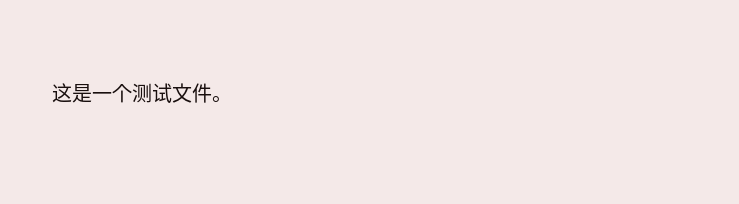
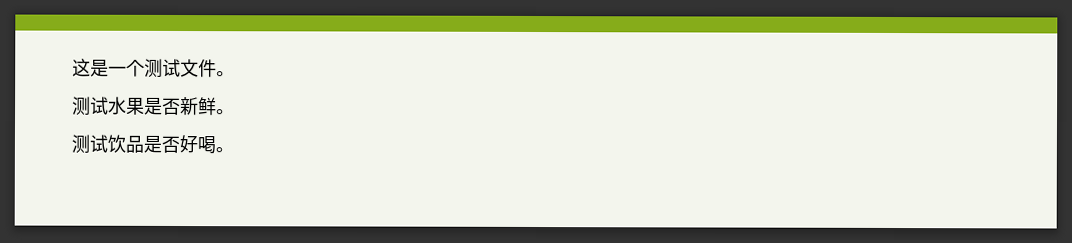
+ 测试水果是否新鲜。
+ 测试饮品是否好喝。

